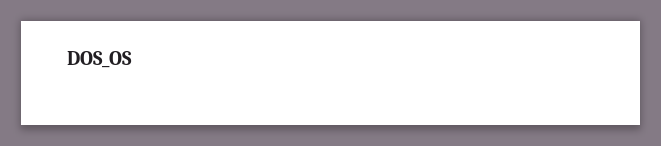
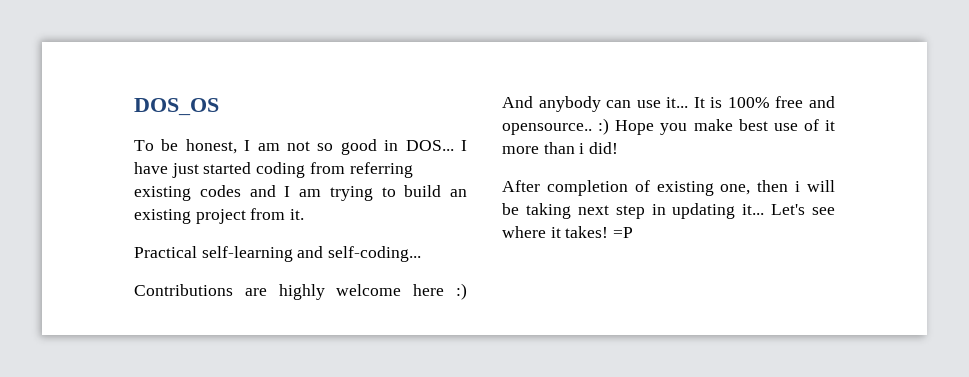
+ To be honest, I am not so good in DOS... I have just started coding from referring existing codes and I am trying to build an existing project from it.
+ Practical self-learning and self-coding...
+ Contributions are highly welcome here :) And anybody can use it... It is 100% free and opensource.. :) Hope you make best use of it more than i did!
+ After completion of existing one, then i will be taking next step in updating it... Let's see where it takes! =P

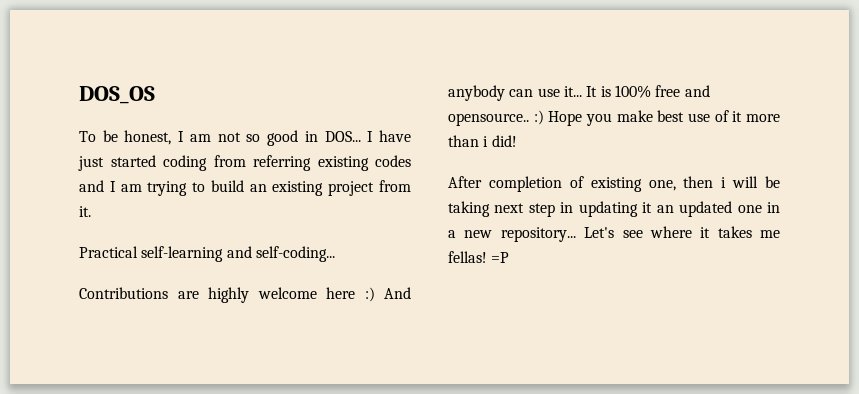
- After completion of existing one, then i will be taking next step in updating it...
+ After completion of existing one, then i will be taking next step in updating it an updated one in a new repository...
- Let's see where it takes!
+ Let's see where it takes me fellas!

